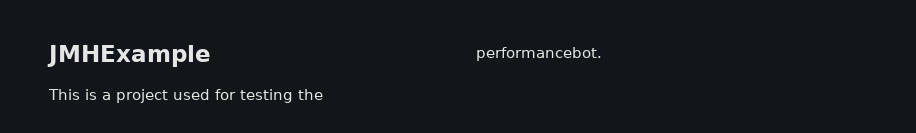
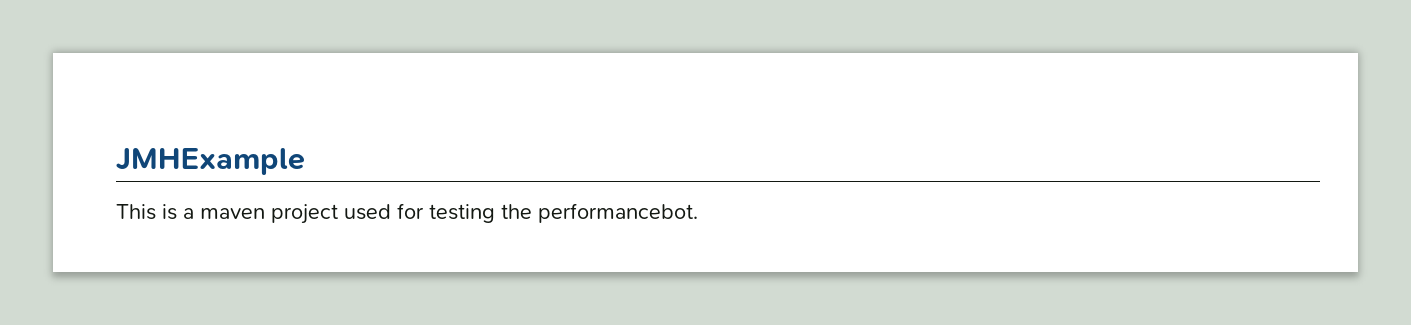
- This is a project used for testing the performancebot.
+ This is a maven project used for testing the performancebot.

